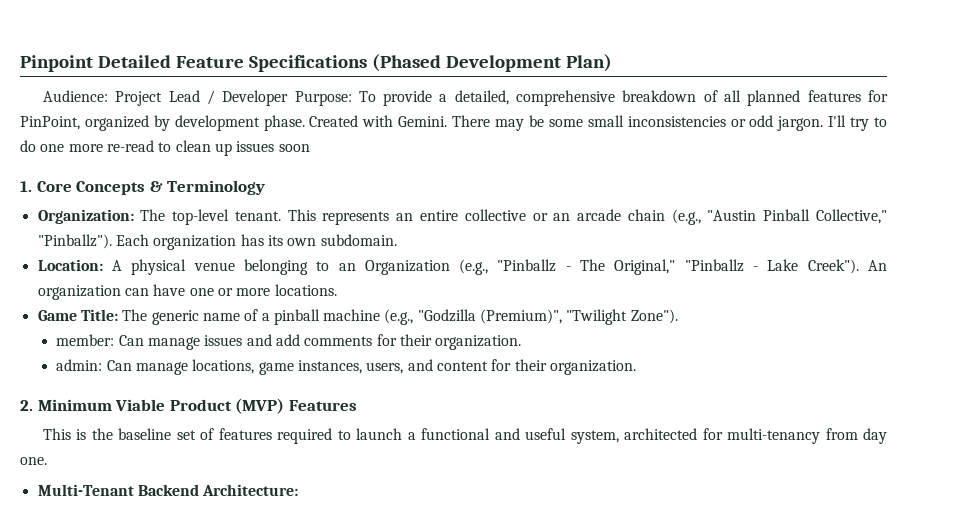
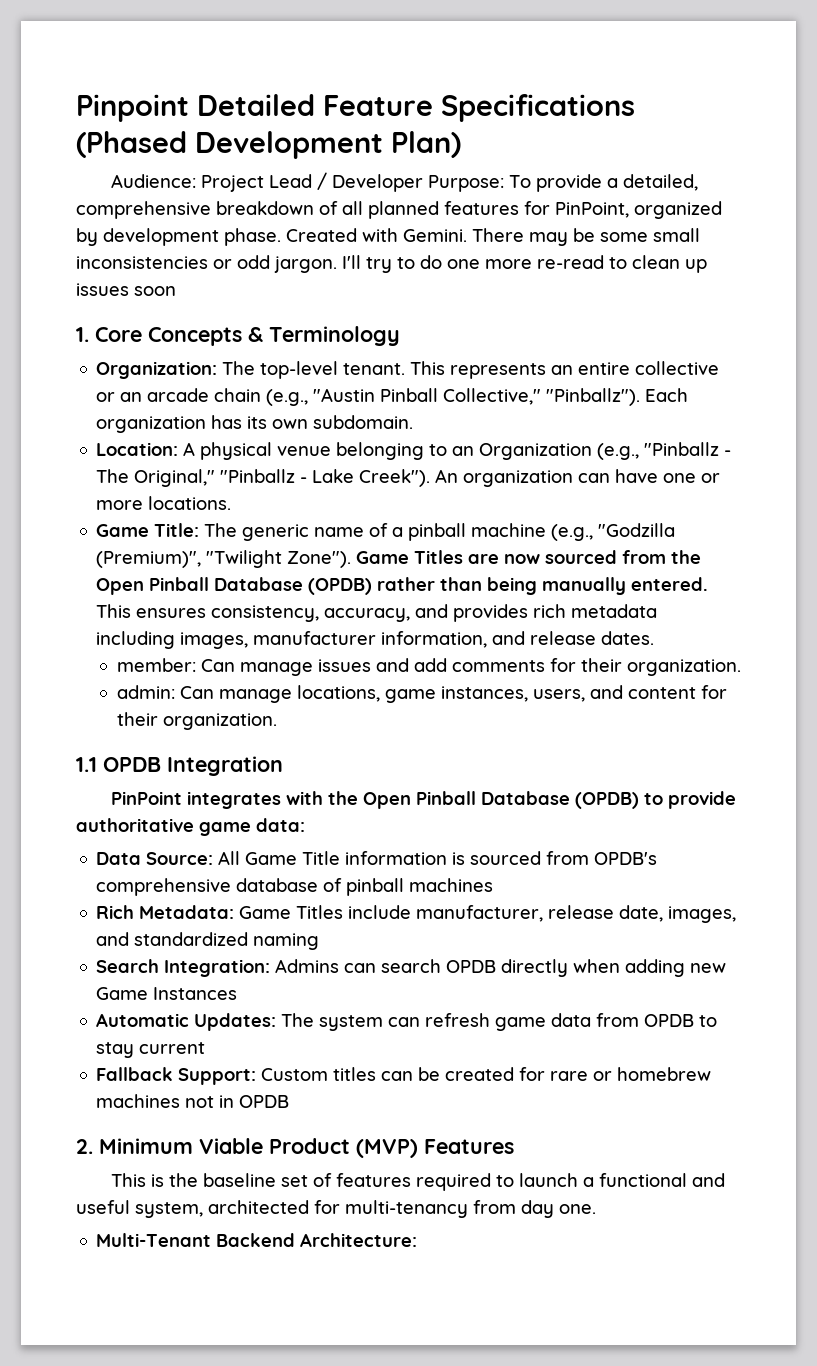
+ Game Titles are now sourced from the Open Pinball Database (OPDB) rather than being manually entered. This ensures consistency, accuracy, and provides rich metadata including images, manufacturer information, and release dates.
+ 1.1 OPDB Integration
+ PinPoint integrates with the Open Pinball Database (OPDB) to provide authoritative game data:
+ Data Source: All Game Title information is sourced from OPDB's comprehensive database of pinball machines
+ Rich Metadata: Game Titles include manufacturer, release date, images, and standardized naming
+ Search Integration: Admins can search OPDB directly when adding new Game Instances
+ Automatic Updates: The system can refresh game data from OPDB to stay current
+ Fallback Support: Custom titles can be created for rare or homebrew machines not in OPDB

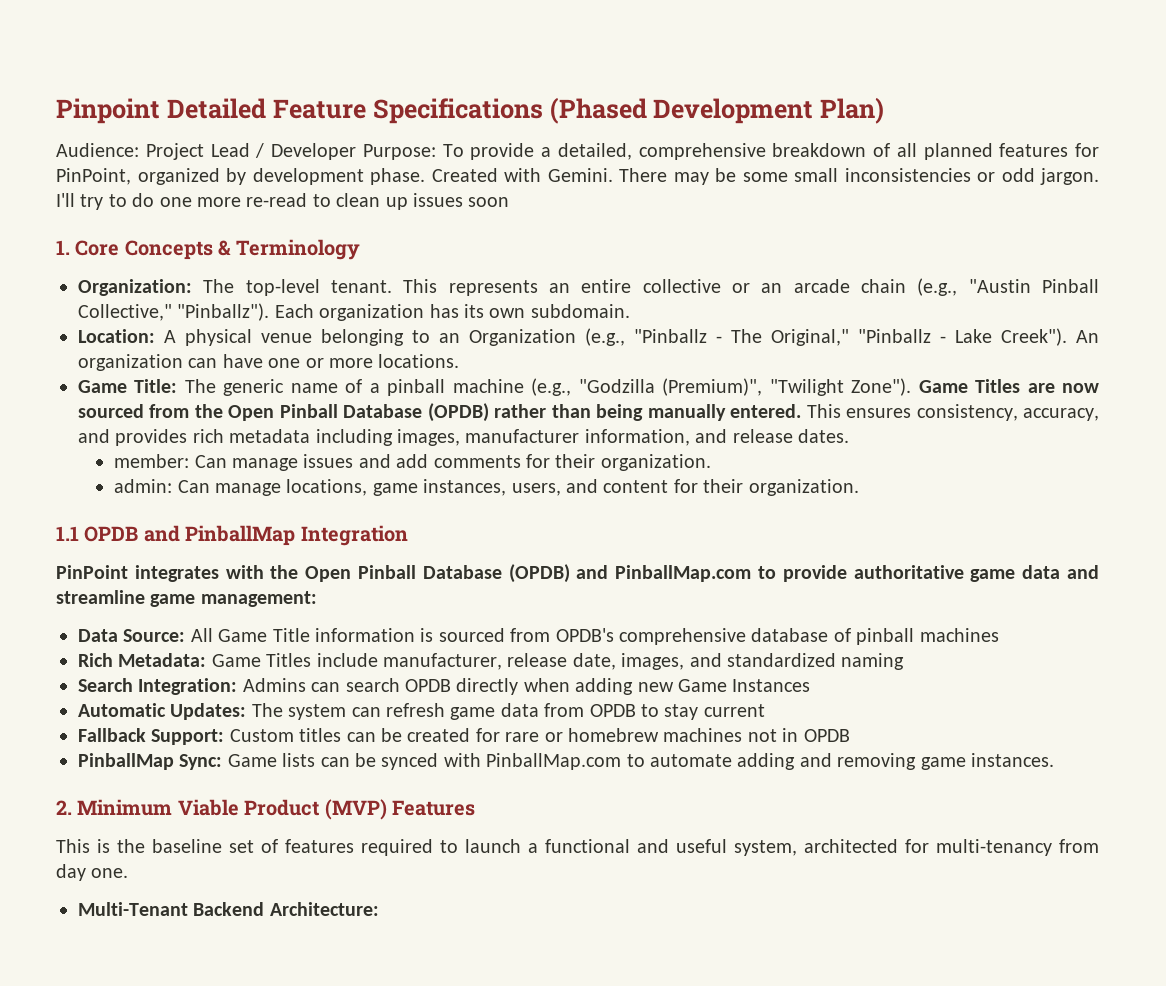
- 1.1 OPDB Integration
+ 1.1 OPDB and PinballMap Integration
- PinPoint integrates with the Open Pinball Database (OPDB) to provide authoritative game data:
+ PinPoint integrates with the Open Pinball Database (OPDB) and PinballMap.com to provide authoritative game data and streamline game management:
+ PinballMap Sync: Game lists can be synced with PinballMap.com to automate adding and removing game instances.

